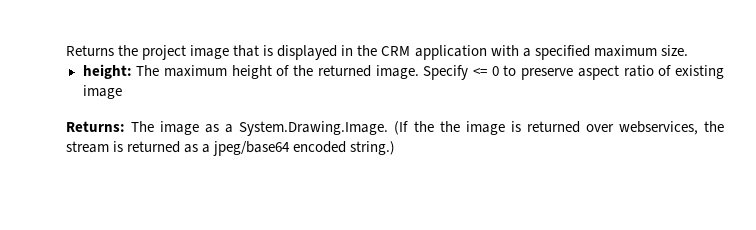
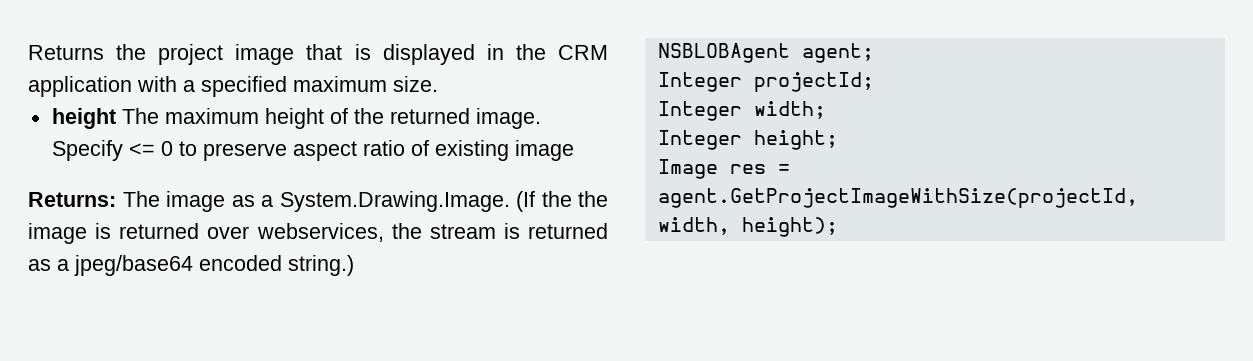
- height: The maximum height of the returned image.
+ height The maximum height of the returned image.
+ NSBLOBAgent agent;
+ Integer projectId;
+ Integer width;
+ Integer height;
+ Image res = agent.GetProjectImageWithSize(projectId, width, height);

